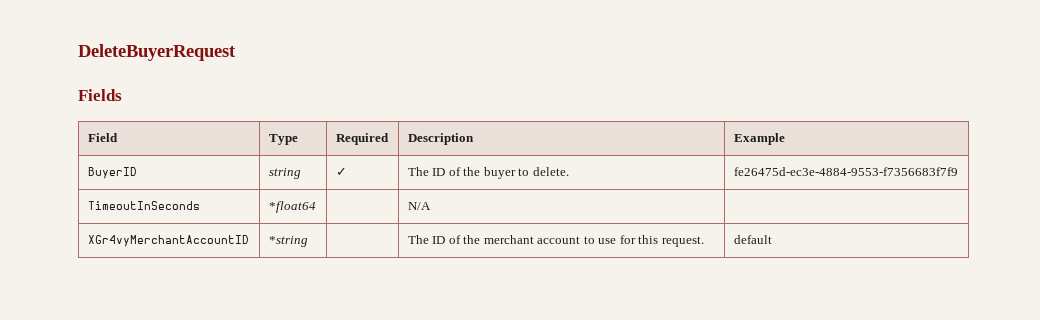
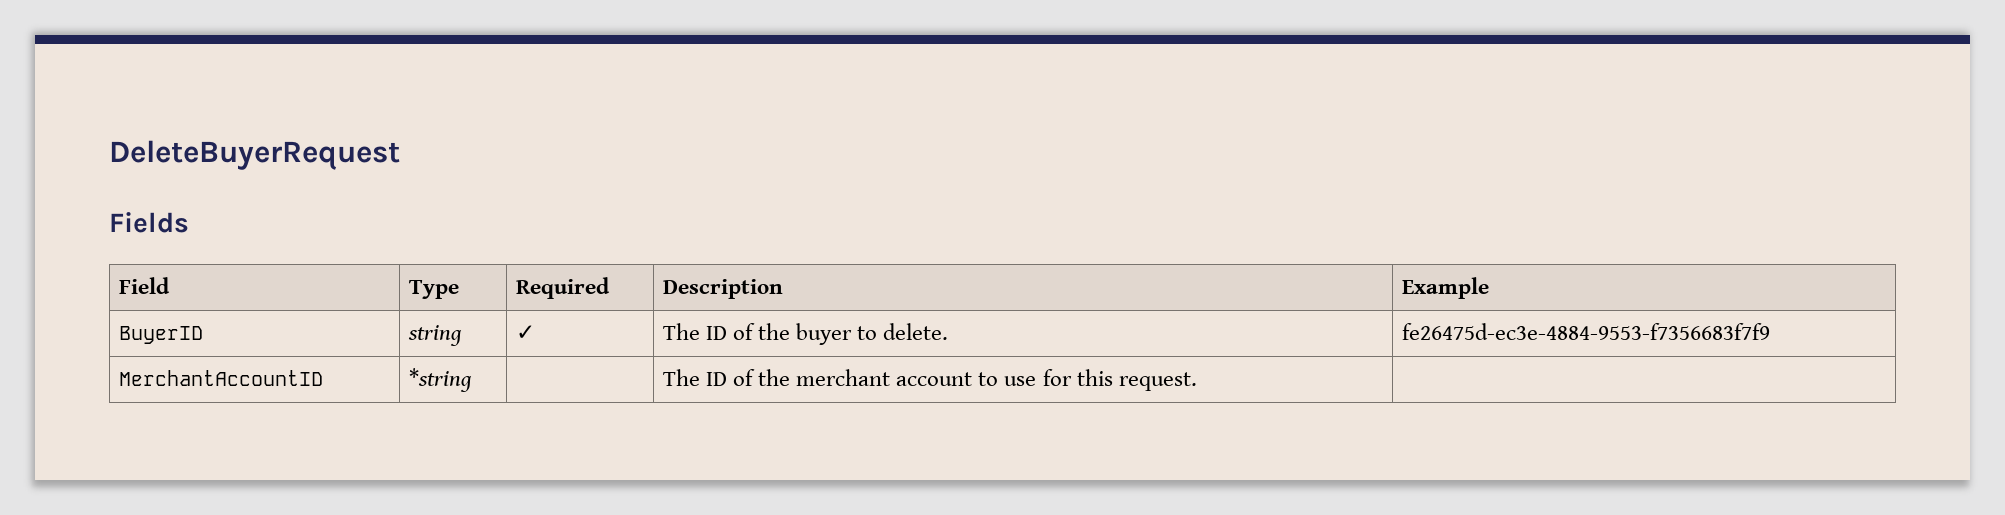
- TimeoutInSeconds | *float64 | | N/A |
- XGr4vyMerchantAccountID | *string | | The ID of the merchant account to use for this request. | default
+ MerchantAccountID | *string | | The ID of the merchant account to use for this request. |

